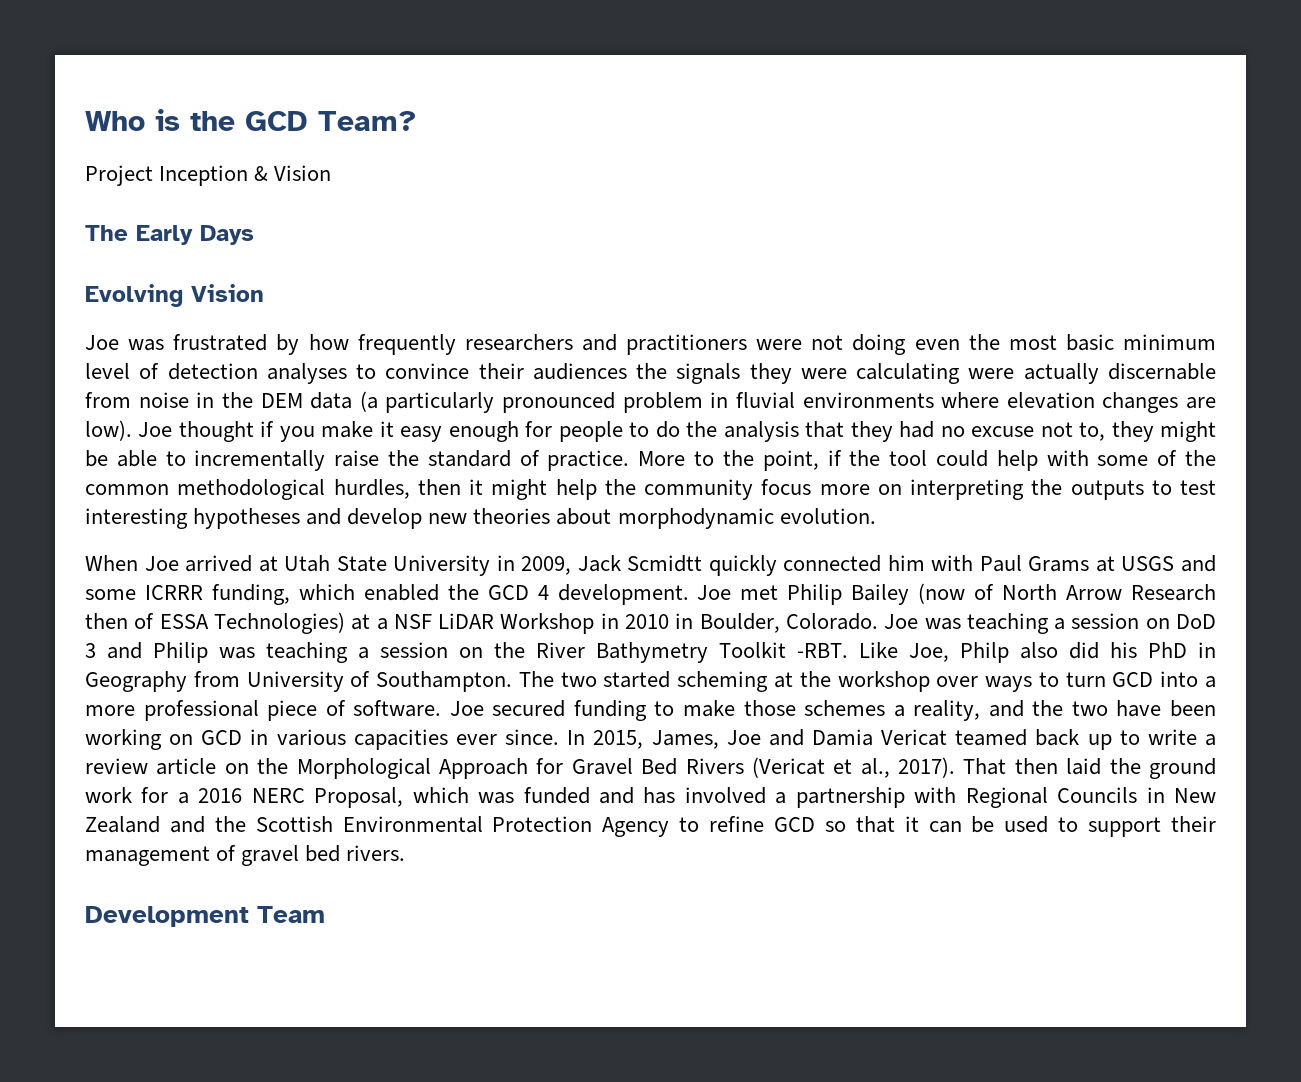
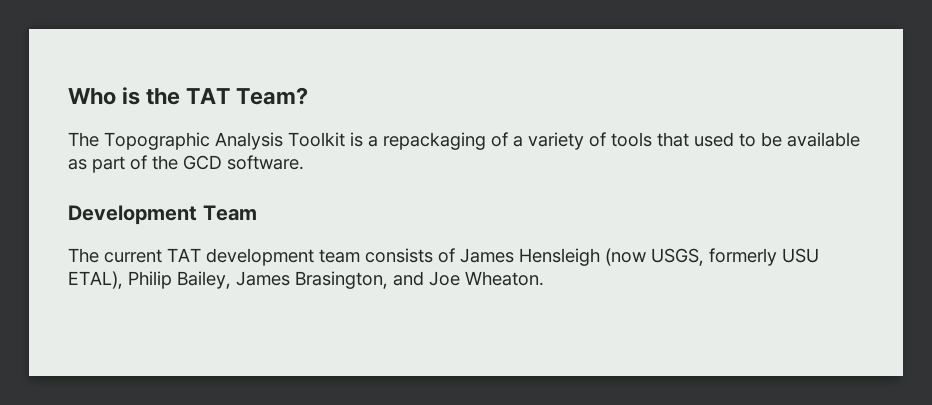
- Who is the GCD Team?
+ Who is the TAT Team?
- Project Inception & Vision
- The Early Days
- Evolving Vision
- Joe was frustrated by how frequently researchers and practitioners were not doing even the most basic minimum level of detection analyses to convince their audiences the signals they were calculating were actually discernable from noise in the DEM data (a particularly pronounced problem in fluvial environments where elevation changes are low). Joe thought if you make it easy enough for people to do the analysis that they had no excuse not to, they might be able to incrementally raise the standard of practice. More to the point, if the tool could help with some of the common methodological hurdles, then it might help the community focus more on interpreting the outputs to test interesting hypotheses and develop new theories about morphodynamic evolution.
- When Joe arrived at Utah State University in 2009, Jack Scmidtt quickly connected him with Paul Grams at USGS and some ICRRR funding, which enabled the GCD 4 development. Joe met Philip Bailey (now of North Arrow Research then of ESSA Technologies) at a NSF LiDAR Workshop in 2010 in Boulder, Colorado. Joe was teaching a session on DoD 3 and Philip was teaching a session on the River Bathymetry Toolkit -RBT. Like Joe, Philp also did his PhD in Geography from University of Southampton. The two started scheming at the workshop over ways to turn GCD into a more professional piece of software. Joe secured funding to make those schemes a reality, and the two have been working on GCD in various capacities ever since. In 2015, James, Joe and Damia Vericat teamed back up to write a review article on the Morphological Approach for Gravel Bed Rivers (Vericat et al., 2017). That then laid the ground work for a 2016 NERC Proposal, which was funded and has involved a partnership with Regional Councils in New Zealand and the Scottish Environmental Protection Agency to refine GCD so that it can be used to support their management of gravel bed rivers.
+ The Topographic Analysis Toolkit is a repackaging of a variety of tools that used to be available as part of the GCD software.
  Development Team
+ The current TAT development team consists of James Hensleigh (now USGS, formerly USU ETAL), Philip Bailey, James Brasington, and Joe Wheaton.

